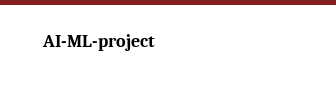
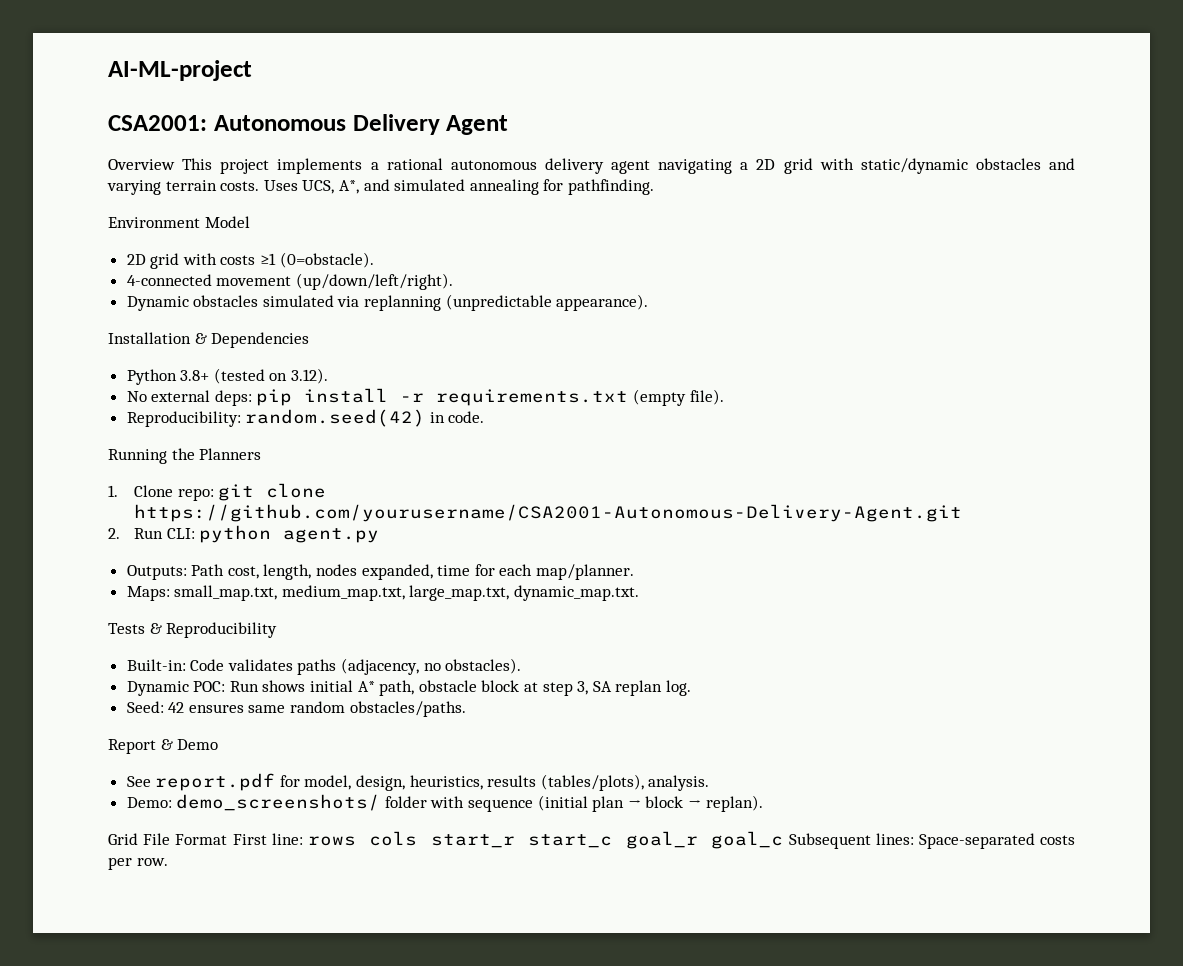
+ CSA2001: Autonomous Delivery Agent
+ Overview This project implements a rational autonomous delivery agent navigating a 2D grid with static/dynamic obstacles and varying terrain costs. Uses UCS, A*, and simulated annealing for pathfinding.
+ Environment Model
+ 2D grid with costs ≥1 (0=obstacle).
+ 4-connected movement (up/down/left/right).
+ Dynamic obstacles simulated via replanning (unpredictable appearance).
+ Installation & Dependencies
+ Python 3.8+ (tested on 3.12).
+ No external deps: pip install -r requirements.txt (empty file).
+ Reproducibility: random.seed(42) in code.
+ Running the Planners
+ 1. Clone repo: git clone https://github.com/yourusername/CSA2001-Autonomous-Delivery-Agent.git
+ 2. Run CLI: python agent.py
+ Outputs: Path cost, length, nodes expanded, time for each map/planner.
+ Maps: small_map.txt, medium_map.txt, large_map.txt, dynamic_map.txt.
+ Tests & Reproducibility
+ Built-in: Code validates paths (adjacency, no obstacles).
+ Dynamic POC: Run shows initial A* path, obstacle block at step 3, SA replan log.
+ Seed: 42 ensures same random obstacles/paths.
+ Report & Demo
+ See report.pdf for model, design, heuristics, results (tables/plots), analysis.
+ Demo: demo_screenshots/ folder with sequence (initial plan → block → replan).
+ Grid File Format First line: rows cols start_r start_c goal_r goal_c Subsequent lines: Space-separated costs per row.

